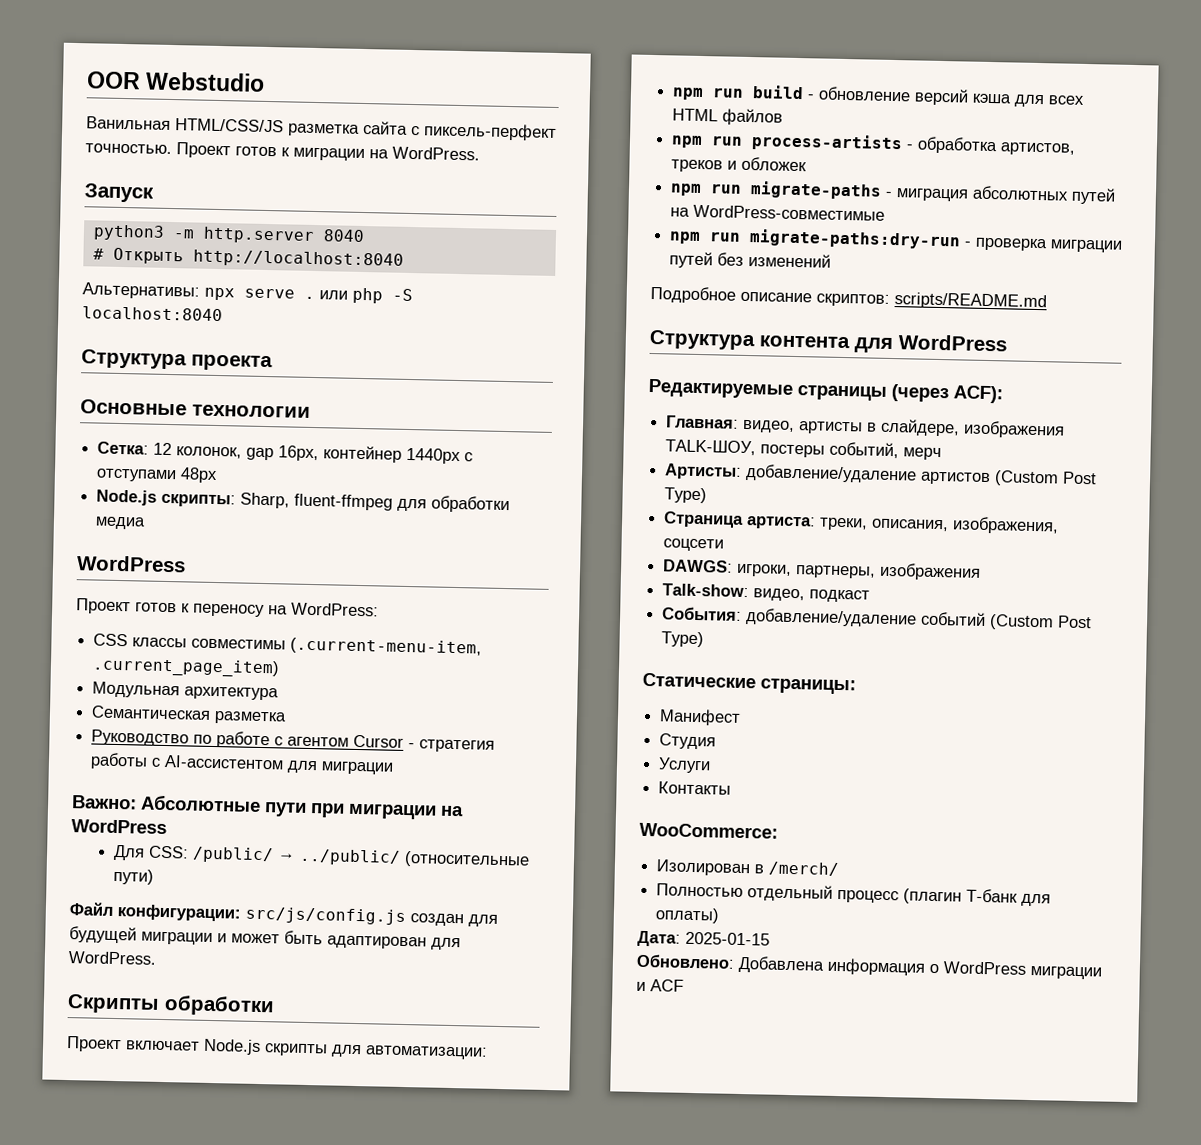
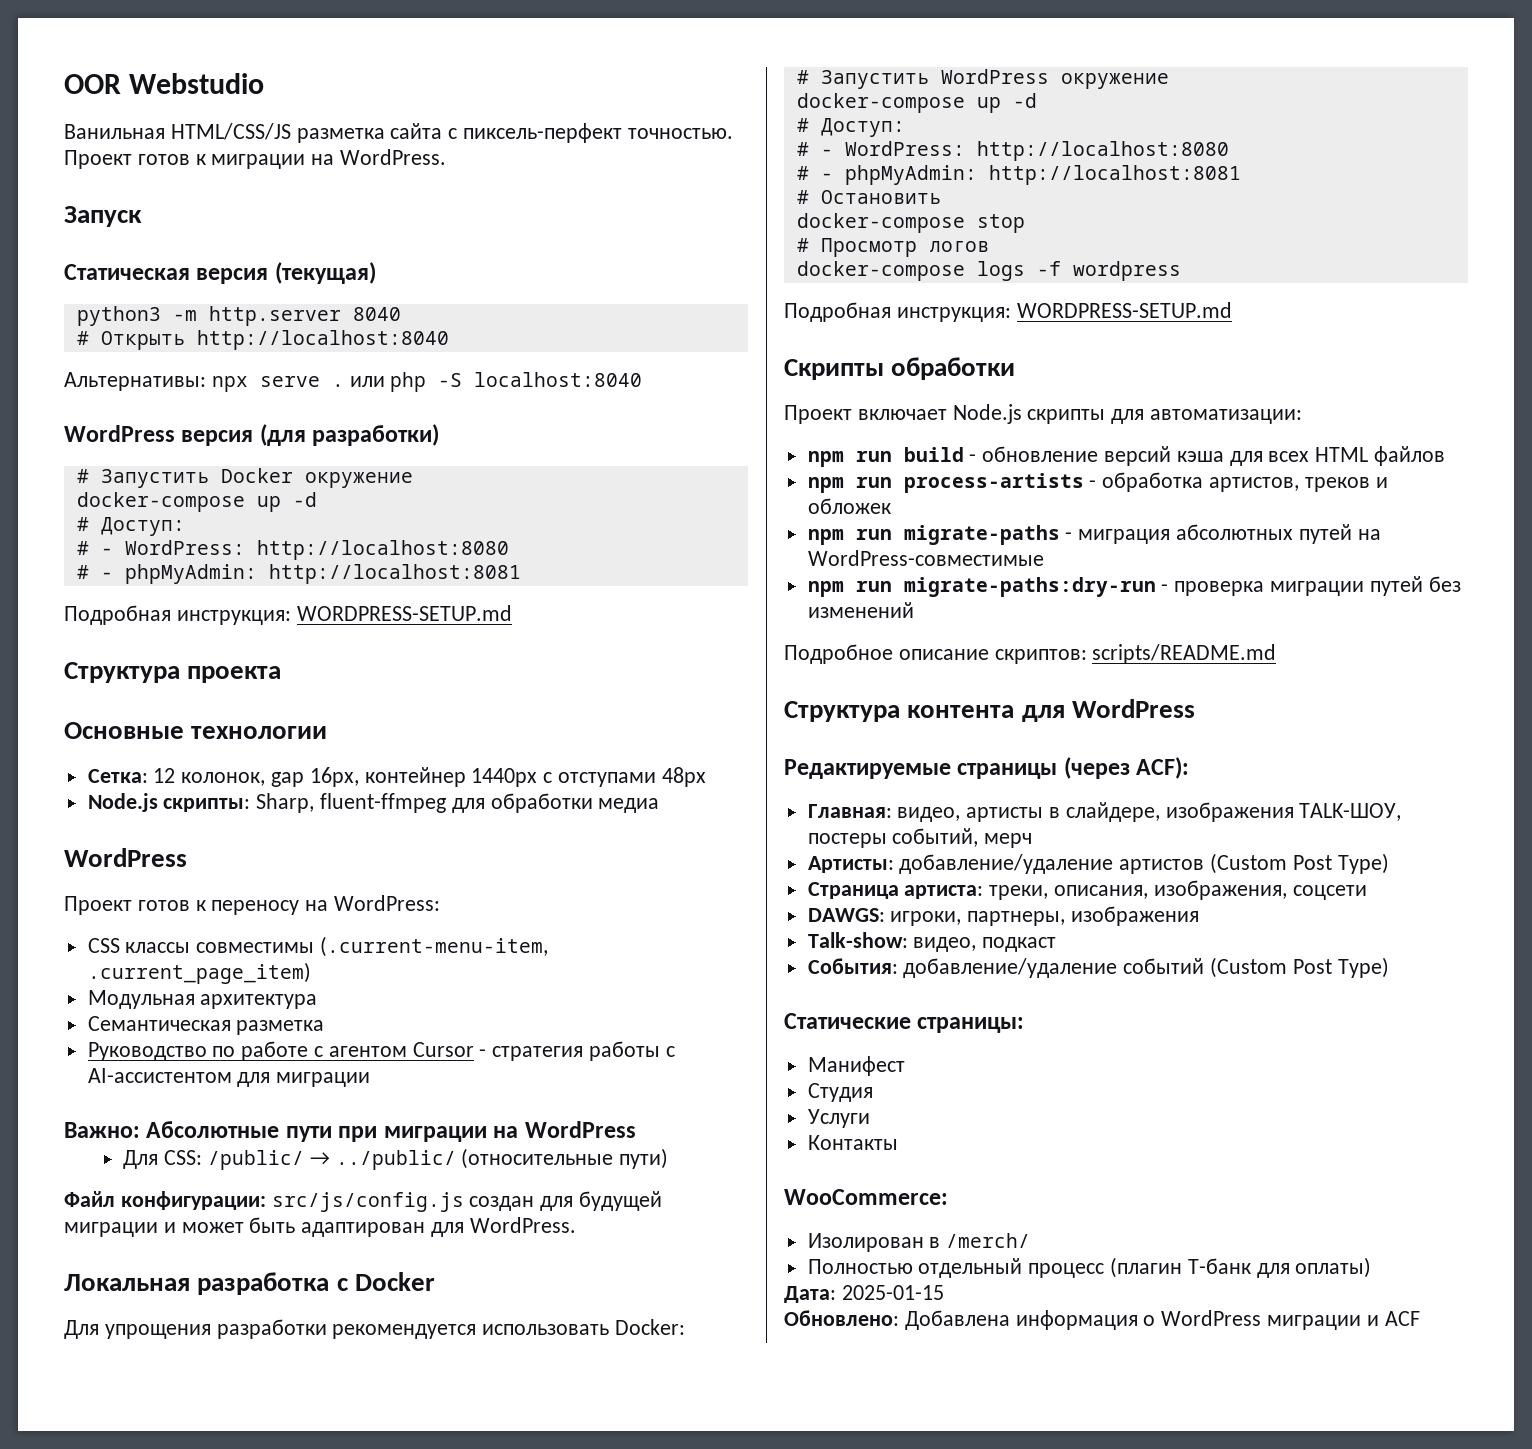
+ Статическая версия (текущая)
+ WordPress версия (для разработки)
+ # Запустить Docker окружение
+ docker-compose up -d
+ # Доступ:
+ # - WordPress: http://localhost:8080
+ # - phpMyAdmin: http://localhost:8081
+ Подробная инструкция: WORDPRESS-SETUP.md
+ Локальная разработка с Docker
+ Для упрощения разработки рекомендуется использовать Docker:
+ # Запустить WordPress окружение
+ docker-compose up -d
+ # Доступ:
+ # - WordPress: http://localhost:8080
+ # - phpMyAdmin: http://localhost:8081
+ # Остановить
+ docker-compose stop
+ # Просмотр логов
+ docker-compose logs -f wordpress
+ Подробная инструкция: WORDPRESS-SETUP.md

